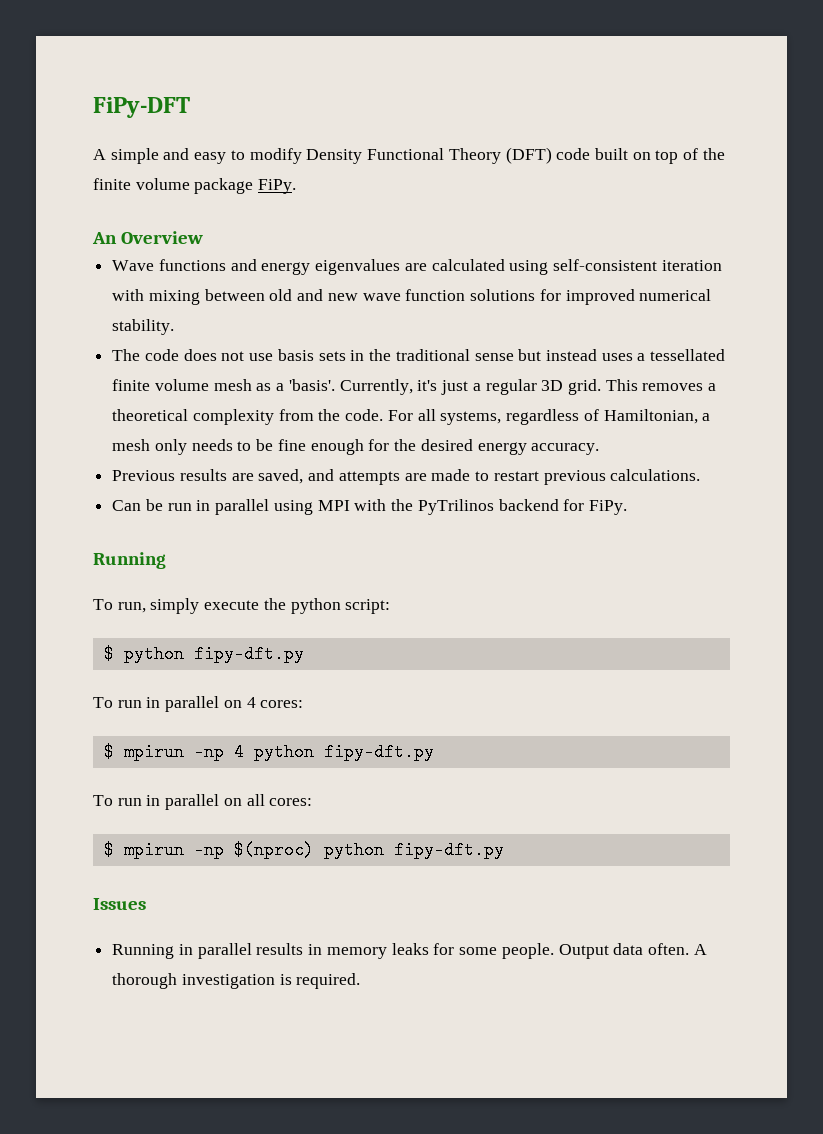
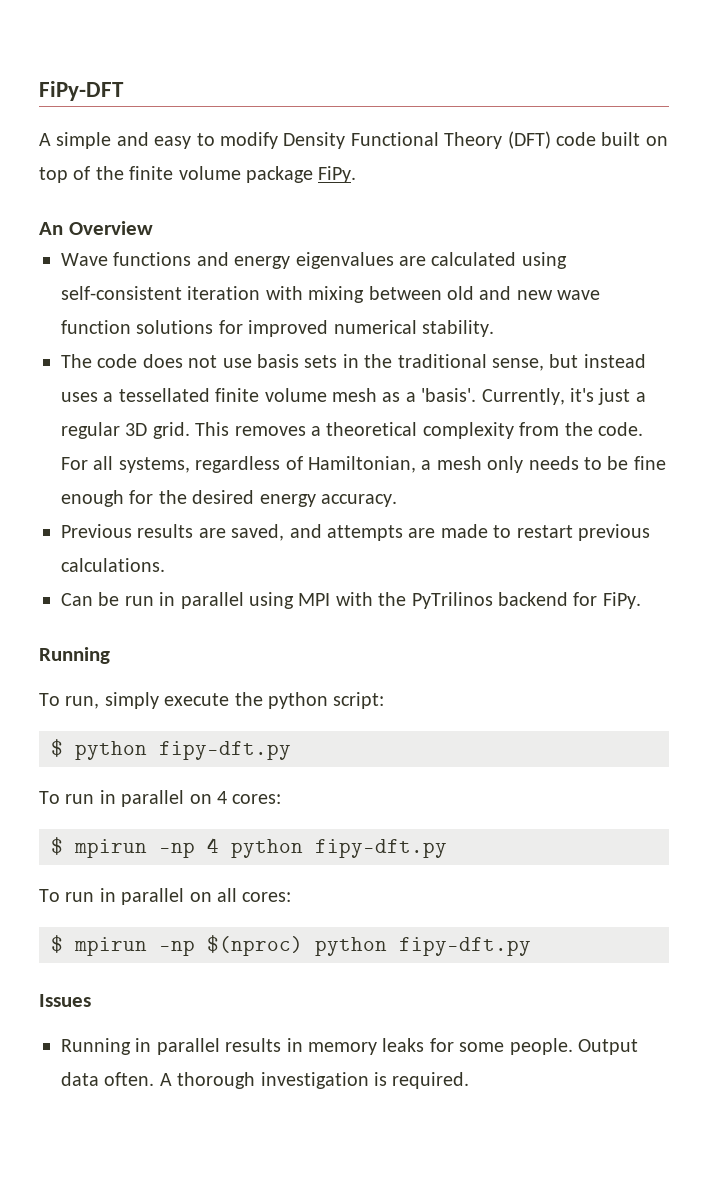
- The code does not use basis sets in the traditional sense but instead uses a tessellated finite volume mesh as a 'basis'.
+ The code does not use basis sets in the traditional sense, but instead uses a tessellated finite volume mesh as a 'basis'.

